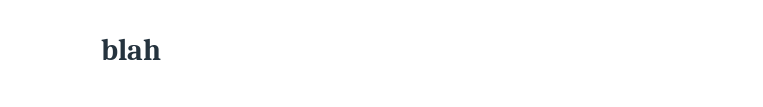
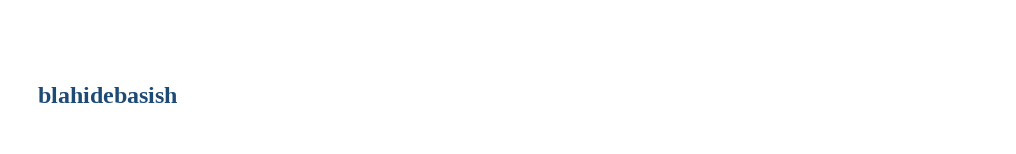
- blah
+ blahidebasish

